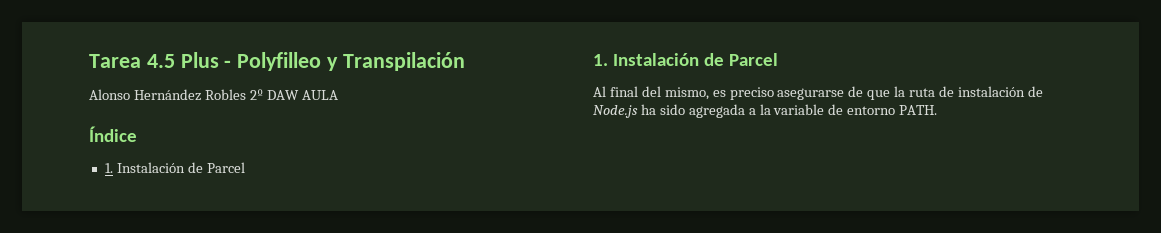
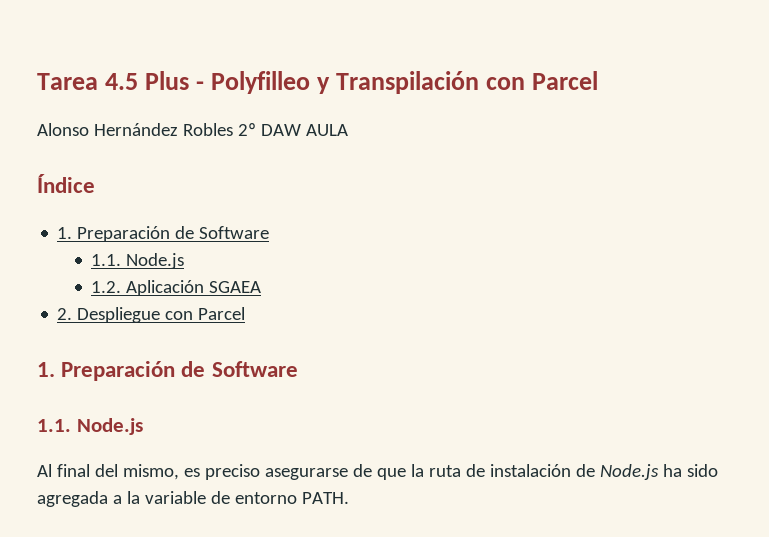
- Tarea 4.5 Plus - Polyfilleo y Transpilación
+ Tarea 4.5 Plus - Polyfilleo y Transpilación con Parcel
  Índice
- 1. Instalación de Parcel
- 1. Instalación de Parcel
+ 1. Preparación de Software
+ 1.1. Node.js
+ 1.2. Aplicación SGAEA
+ 2. Despliegue con Parcel
+ 1. Preparación de Software
+ 1.1. Node.js

